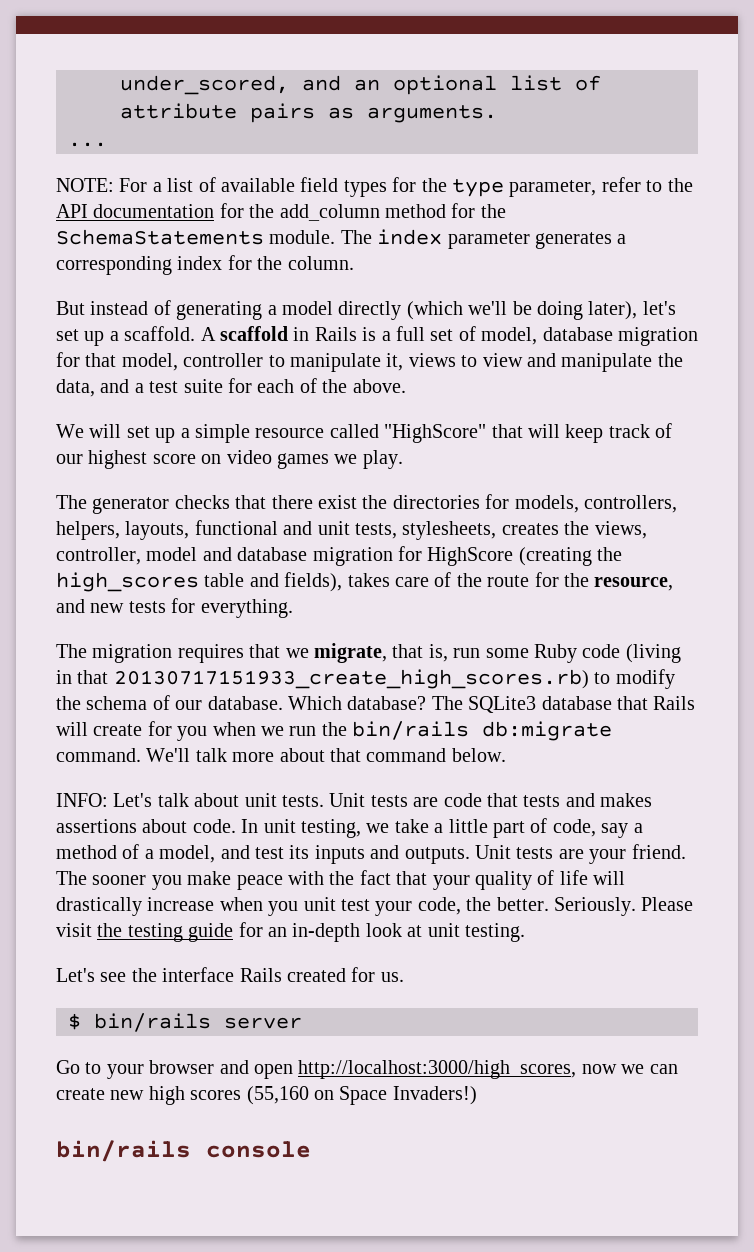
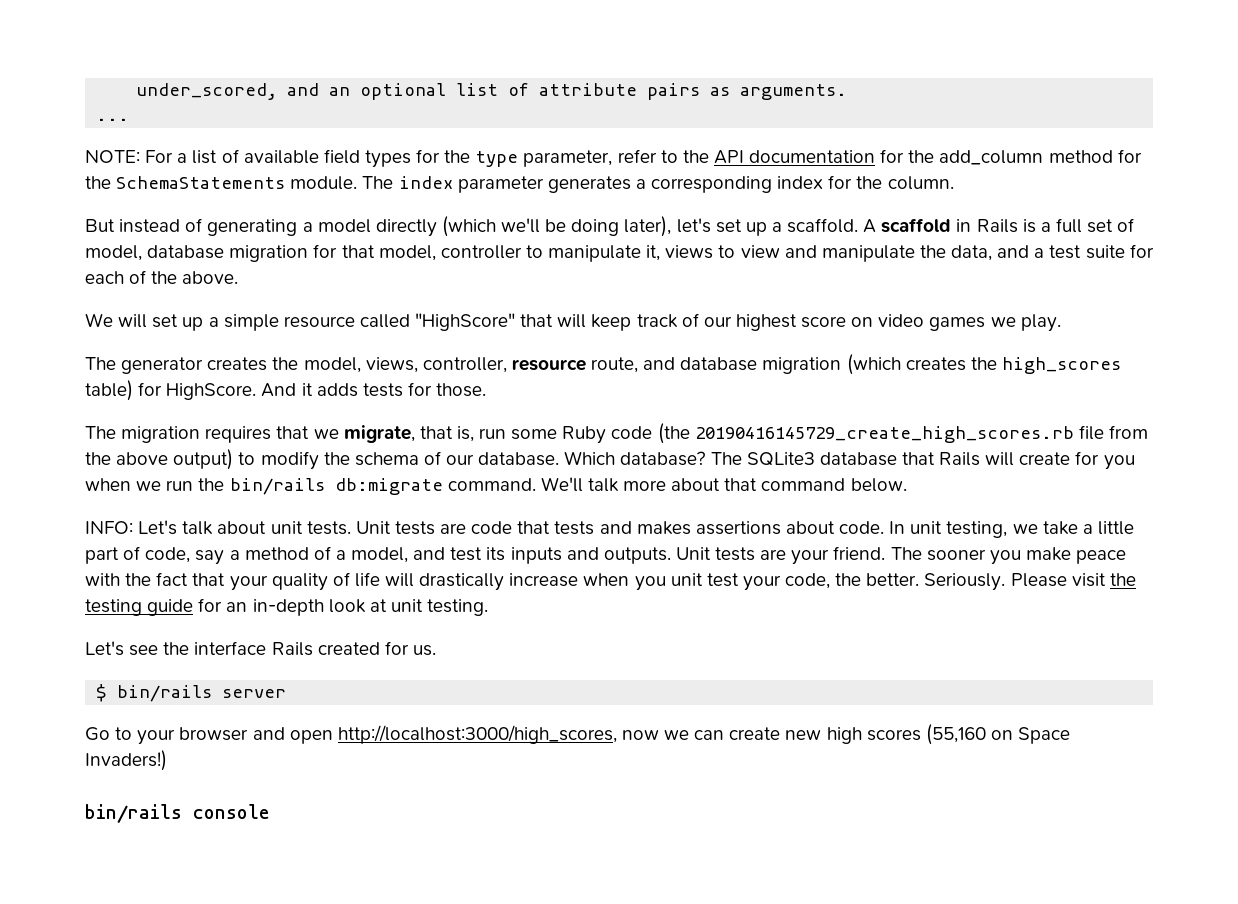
- The generator checks that there exist the directories for models, controllers, helpers, layouts, functional and unit tests, stylesheets, creates the views, controller, model and database migration for HighScore (creating the high_scores table and fields), takes care of the route for the resource, and new tests for everything.
+ The generator creates the model, views, controller, resource route, and database migration (which creates the high_scores table) for HighScore. And it adds tests for those.
- The migration requires that we migrate, that is, run some Ruby code (living in that 20130717151933_create_high_scores.rb) to modify the schema of our database.
+ The migration requires that we migrate, that is, run some Ruby code (the 20190416145729_create_high_scores.rb file from the above output) to modify the schema of our database.

